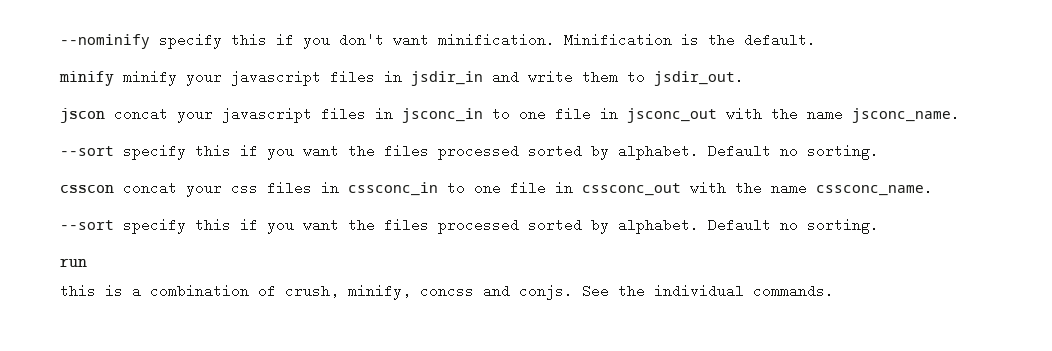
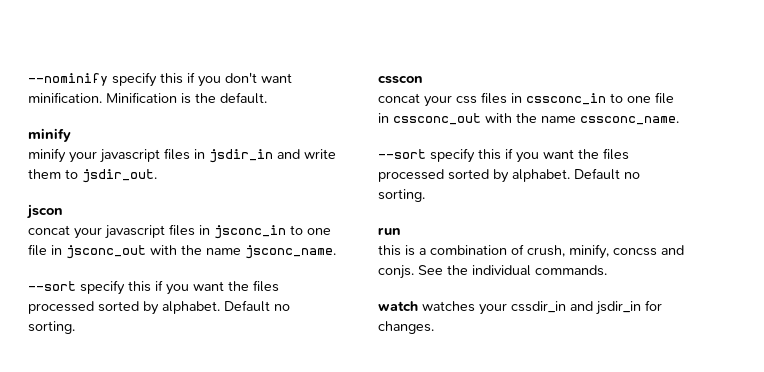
  Minification is the default.
- minify minify your javascript files in jsdir_in and write them to jsdir_out.
+ minify
+ minify your javascript files in jsdir_in and write them to jsdir_out.
- jscon concat your javascript files in jsconc_in to one file in jsconc_out with the name jsconc_name.
+ jscon
+ concat your javascript files in jsconc_in to one file in jsconc_out with the name jsconc_name.
- csscon concat your css files in cssconc_in to one file in cssconc_out with the name cssconc_name.
+ csscon
+ concat your css files in cssconc_in to one file in cssconc_out with the name cssconc_name.
+ watch watches your cssdir_in and jsdir_in for changes.

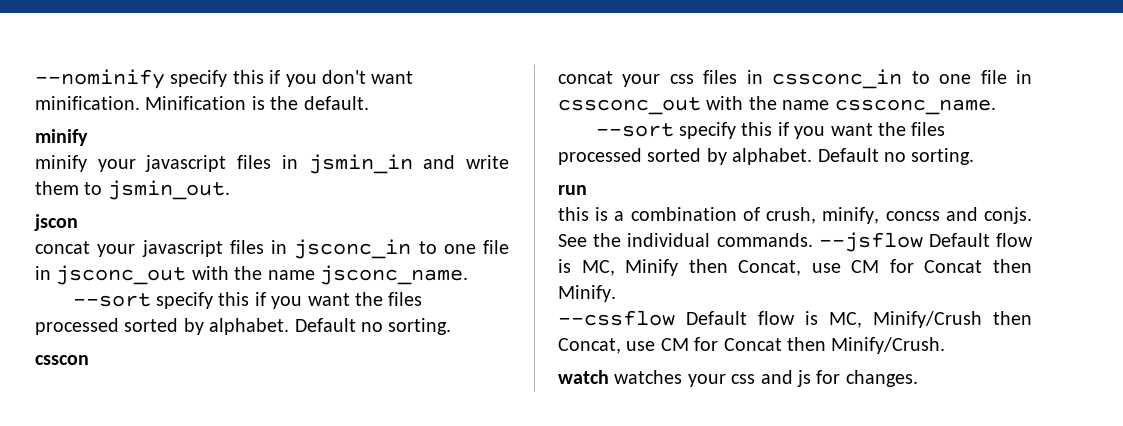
- minify your javascript files in jsdir_in and write them to jsdir_out.
+ minify your javascript files in jsmin_in and write them to jsmin_out.
+ --jsflow Default flow is MC, Minify then Concat, use CM for Concat then Minify.
+ --cssflow Default flow is MC, Minify/Crush then Concat, use CM for Concat then Minify/Crush.
- watch watches your cssdir_in and jsdir_in for changes.
+ watch watches your css and js for changes.

